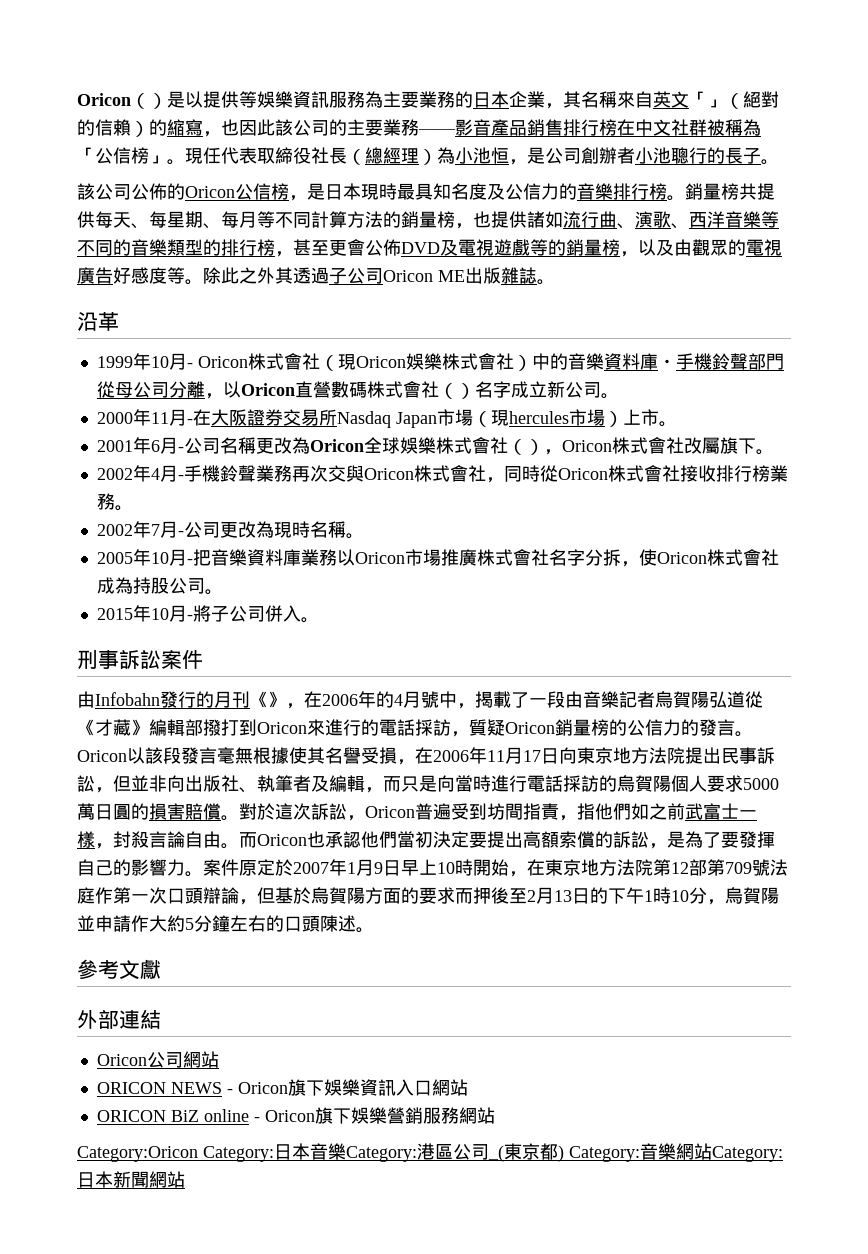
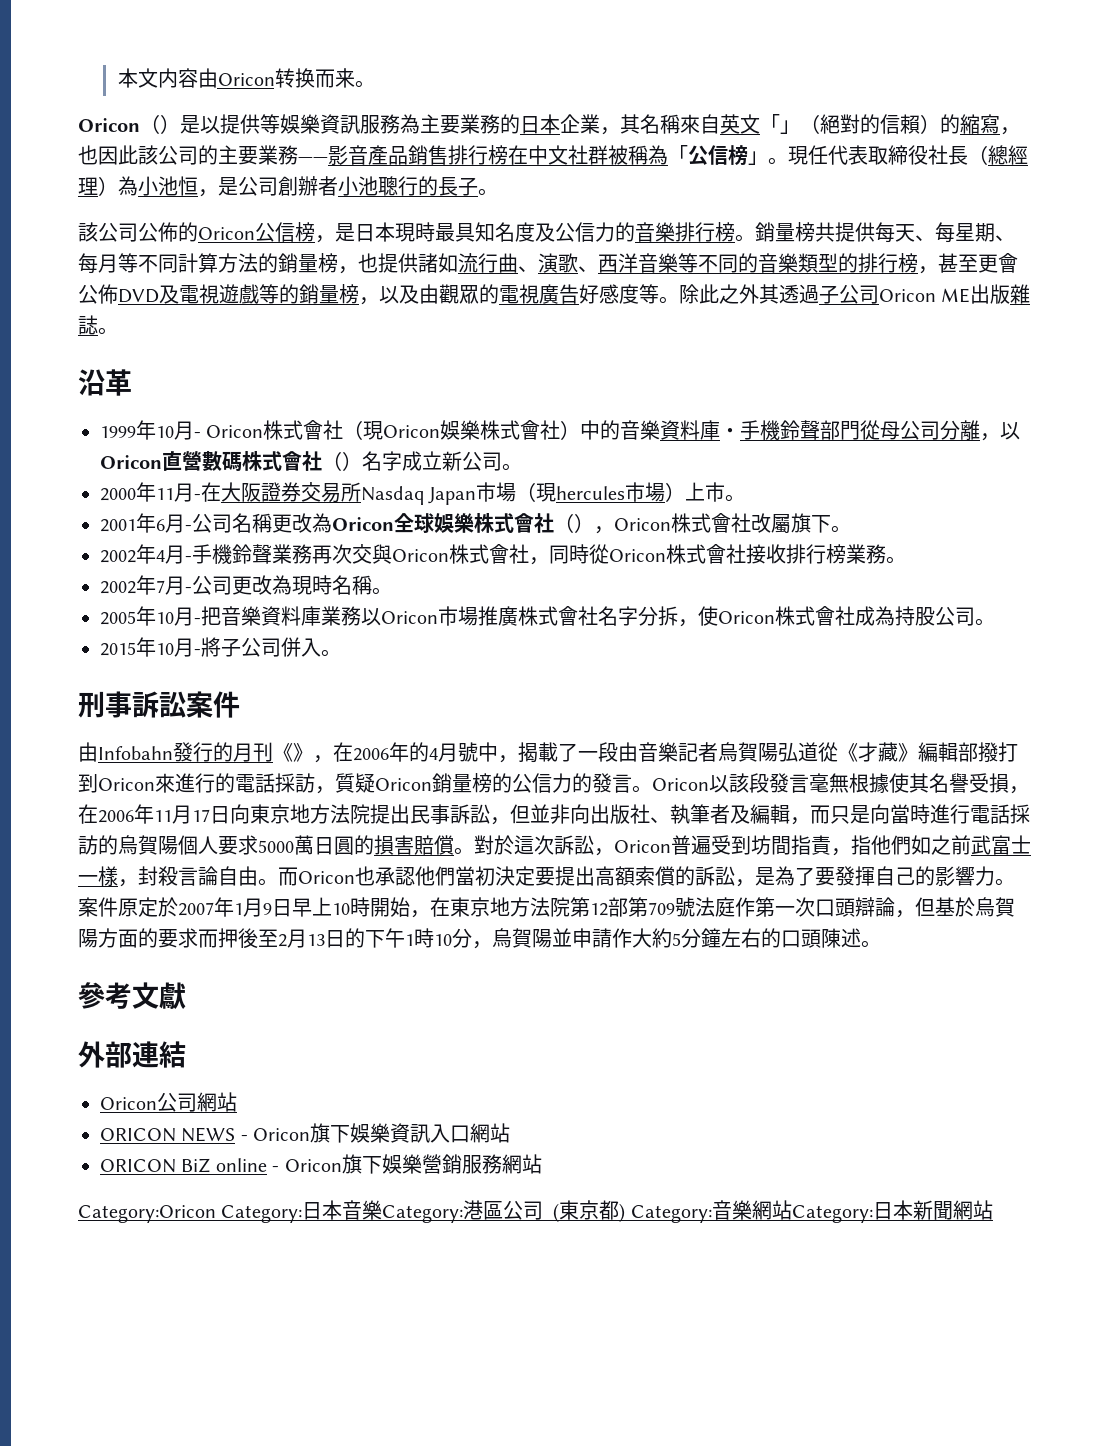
+ 本文内容由Oricon转换而来。

